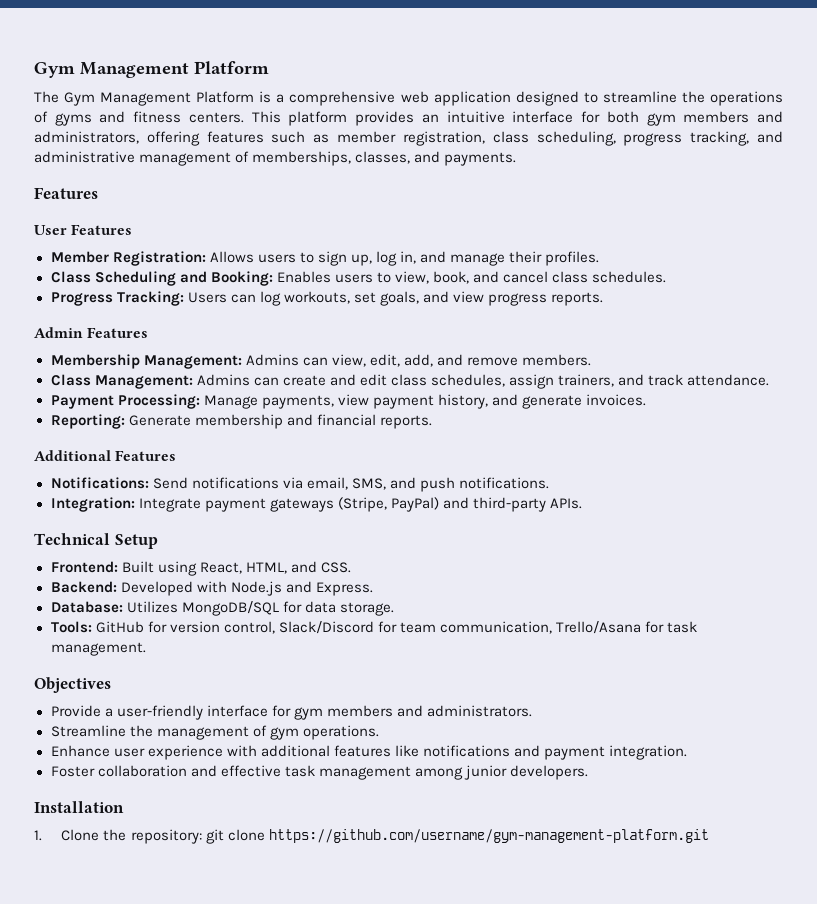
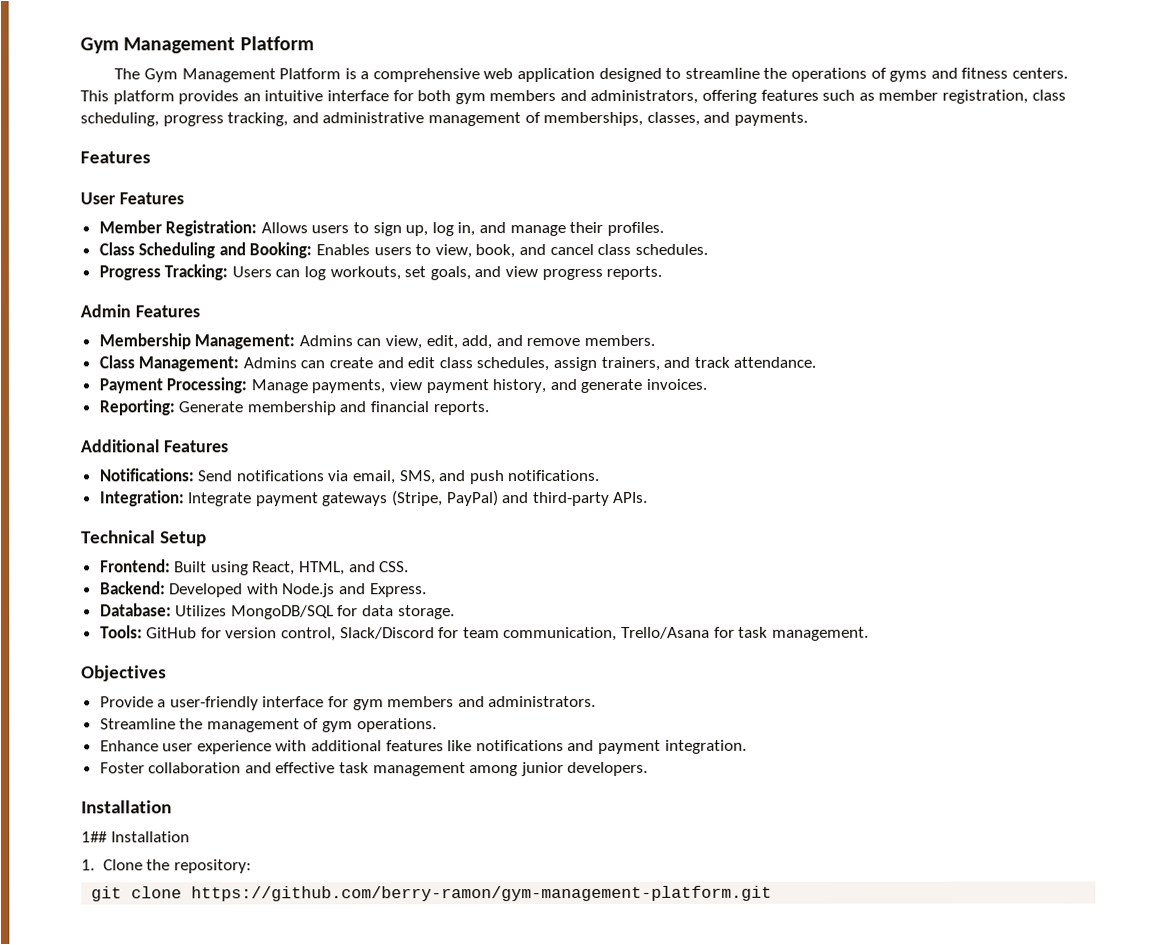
+ 1## Installation
- 1. Clone the repository: git clone https://github.com/username/gym-management-platform.git
+ 1. Clone the repository:
+ git clone https://github.com/berry-ramon/gym-management-platform.git

